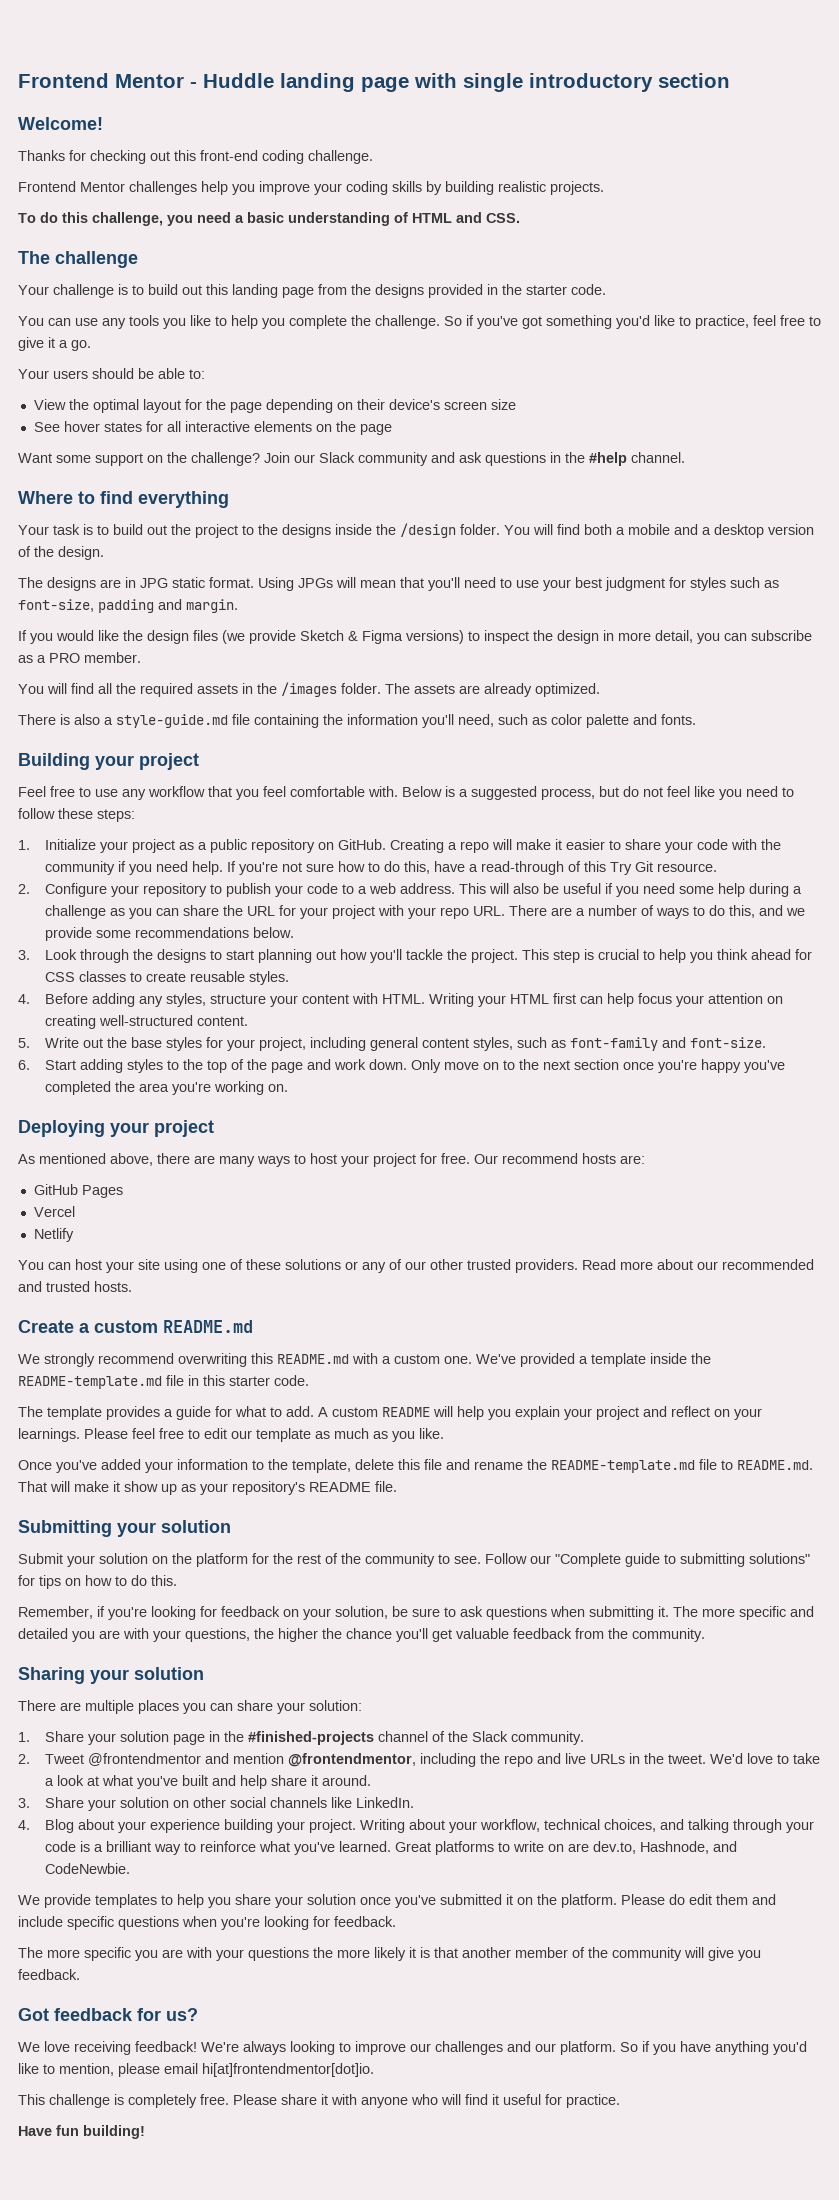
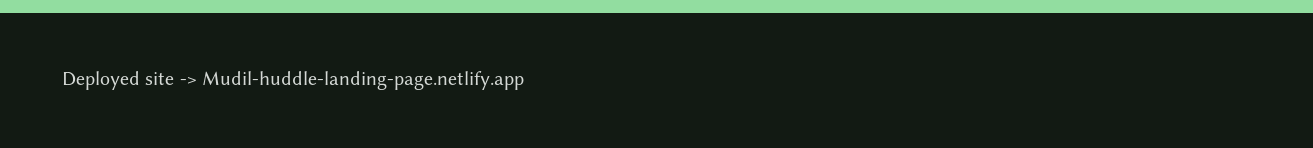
- Frontend Mentor - Huddle landing page with single introductory section
- Welcome!
- Thanks for checking out this front-end coding challenge.
- Frontend Mentor challenges help you improve your coding skills by building realistic projects.
- To do this challenge, you need a basic understanding of HTML and CSS.
- The challenge
- Your challenge is to build out this landing page from the designs provided in the starter code.
- You can use any tools you like to help you complete the challenge. So if you've got something you'd like to practice, feel free to give it a go.
- Your users should be able to:
- View the optimal layout for the page depending on their device's screen size
- See hover states for all interactive elements on the page
- Want some support on the challenge? Join our Slack community and ask questions in the #help channel.
- Where to find everything
- Your task is to build out the project to the designs inside the /design folder. You will find both a mobile and a desktop version of the design.
- The designs are in JPG static format. Using JPGs will mean that you'll need to use your best judgment for styles such as font-size, padding and margin.
- If you would like the design files (we provide Sketch & Figma versions) to inspect the design in more detail, you can subscribe as a PRO member.
- You will find all the required assets in the /images folder. The assets are already optimized.
- There is also a style-guide.md file containing the information you'll need, such as color palette and fonts.
- Building your project
- Feel free to use any workflow that you feel comfortable with. Below is a suggested process, but do not feel like you need to follow these steps:
- 1. Initialize your project as a public repository on GitHub. Creating a repo will make it easier to share your code with the community if you need help. If you're not sure how to do this, have a read-through of this Try Git resource.
- 2. Configure your repository to publish your code to a web address. This will also be useful if you need some help during a challenge as you can share the URL for your project with your repo URL. There are a number of ways to do this, and we provide some recommendations below.
- 3. Look through the designs to start planning out how you'll tackle the project. This step is crucial to help you think ahead for CSS classes to create reusable styles.
- 4. Before adding any styles, structure your content with HTML. Writing your HTML first can help focus your attention on creating well-structured content.
- 5. Write out the base styles for your project, including general content styles, such as font-family and font-size.
- 6. Start adding styles to the top of the page and work down. Only move on to the next section once you're happy you've completed the area you're working on.
- Deploying your project
- As mentioned above, there are many ways to host your project for free. Our recommend hosts are:
- GitHub Pages
- Vercel
- Netlify
- You can host your site using one of these solutions or any of our other trusted providers. Read more about our recommended and trusted hosts.
- Create a custom README.md
- We strongly recommend overwriting this README.md with a custom one. We've provided a template inside the README-template.md file in this starter code.
- The template provides a guide for what to add. A custom README will help you explain your project and reflect on your learnings. Please feel free to edit our template as much as you like.
- Once you've added your information to the template, delete this file and rename the README-template.md file to README.md. That will make it show up as your repository's README file.
- Submitting your solution
- Submit your solution on the platform for the rest of the community to see. Follow our "Complete guide to submitting solutions" for tips on how to do this.
- Remember, if you're looking for feedback on your solution, be sure to ask questions when submitting it. The more specific and detailed you are with your questions, the higher the chance you'll get valuable feedback from the community.
- Sharing your solution
- There are multiple places you can share your solution:
- 1. Share your solution page in the #finished-projects channel of the Slack community.
- 2. Tweet @frontendmentor and mention @frontendmentor, including the repo and live URLs in the tweet. We'd love to take a look at what you've built and help share it around.
- 3. Share your solution on other social channels like LinkedIn.
- 4. Blog about your experience building your project. Writing about your workflow, technical choices, and talking through your code is a brilliant way to reinforce what you've learned. Great platforms to write on are dev.to, Hashnode, and CodeNewbie.
- We provide templates to help you share your solution once you've submitted it on the platform. Please do edit them and include specific questions when you're looking for feedback.
- The more specific you are with your questions the more likely it is that another member of the community will give you feedback.
- Got feedback for us?
- We love receiving feedback! We're always looking to improve our challenges and our platform. So if you have anything you'd like to mention, please email hi[at]frontendmentor[dot]io.
- This challenge is completely free. Please share it with anyone who will find it useful for practice.
- Have fun building!
+ Deployed site -> Mudil-huddle-landing-page.netlify.app

